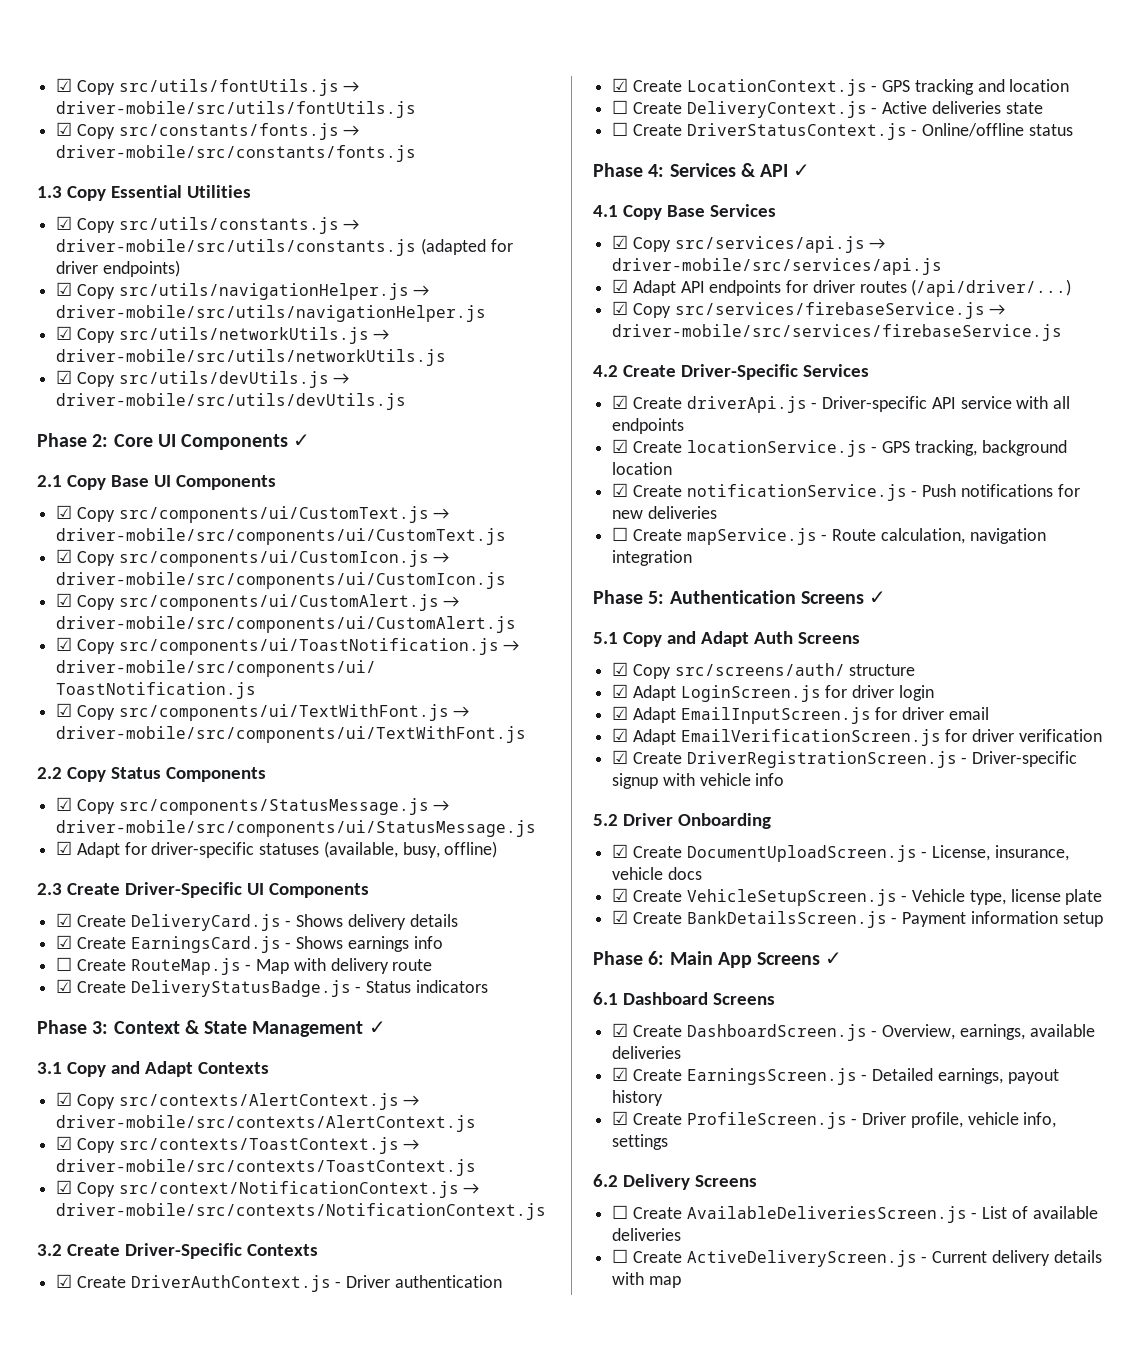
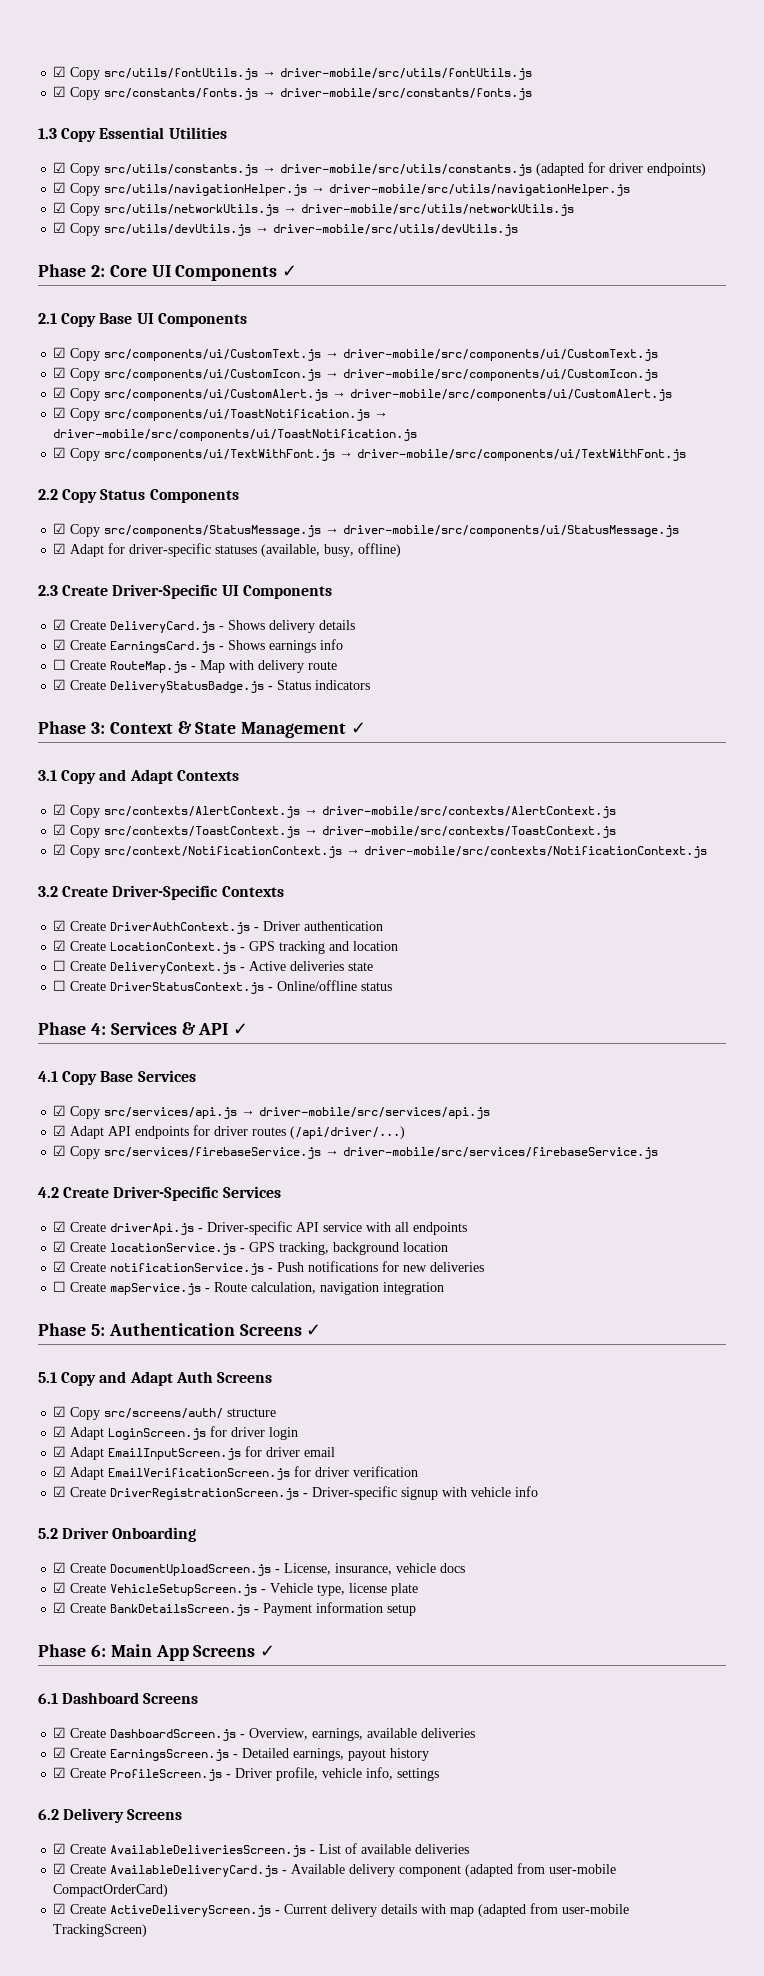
- ☐ Create AvailableDeliveriesScreen.js - List of available deliveries
+ ☑ Create AvailableDeliveriesScreen.js - List of available deliveries
- ☐ Create ActiveDeliveryScreen.js - Current delivery details with map
+ ☑ Create AvailableDeliveryCard.js - Available delivery component (adapted from user-mobile CompactOrderCard)
+ ☑ Create ActiveDeliveryScreen.js - Current delivery details with map (adapted from user-mobile TrackingScreen)

